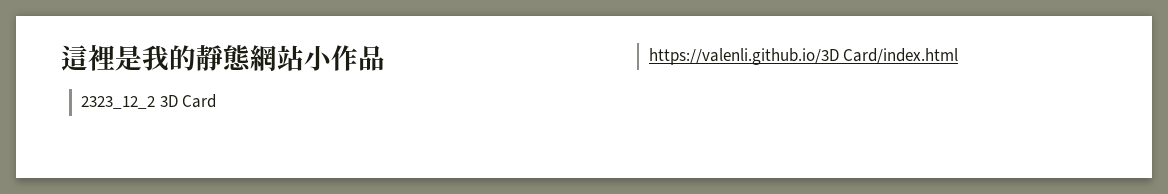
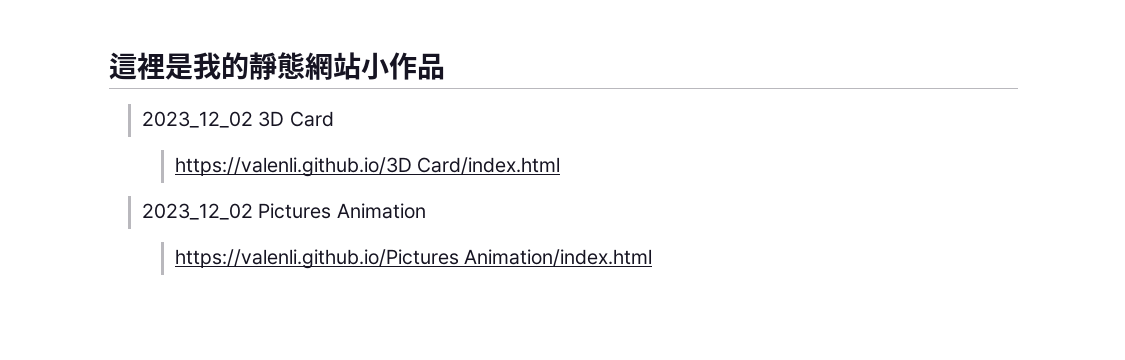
- 2323_12_2 3D Card
+ 2023_12_02 3D Card
+ 2023_12_02 Pictures Animation
+ https://valenli.github.io/Pictures Animation/index.html

